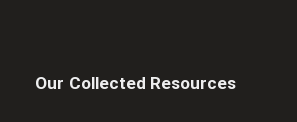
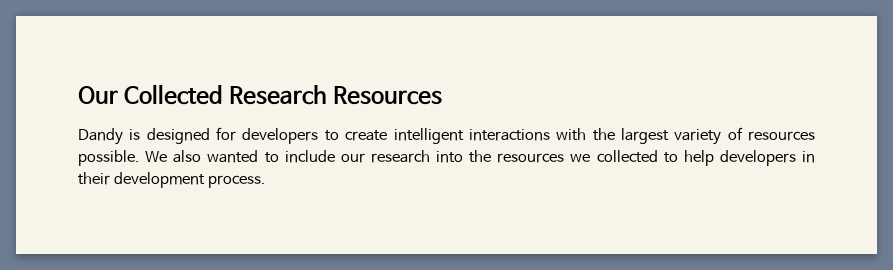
- Our Collected Resources
+ Our Collected Research Resources
+ Dandy is designed for developers to create intelligent interactions with the largest variety of resources possible. We also wanted to include our research into the resources we collected to help developers in their development process.

